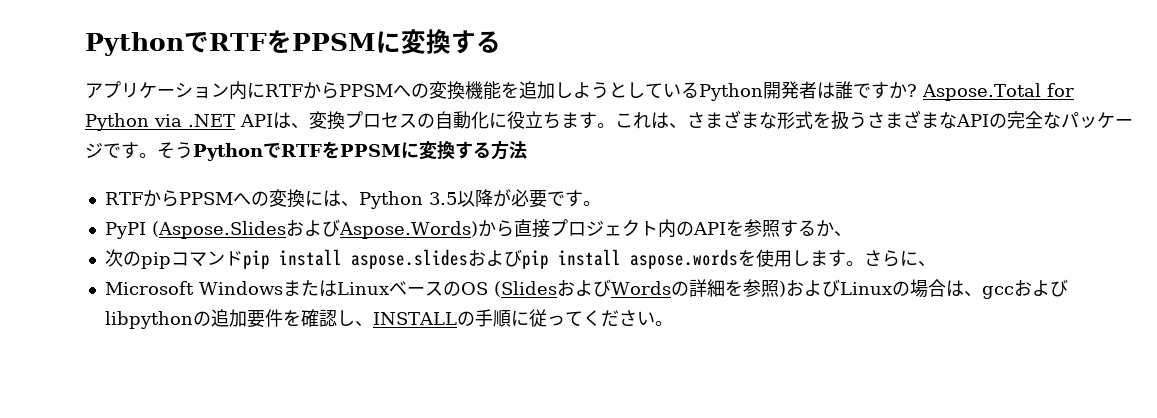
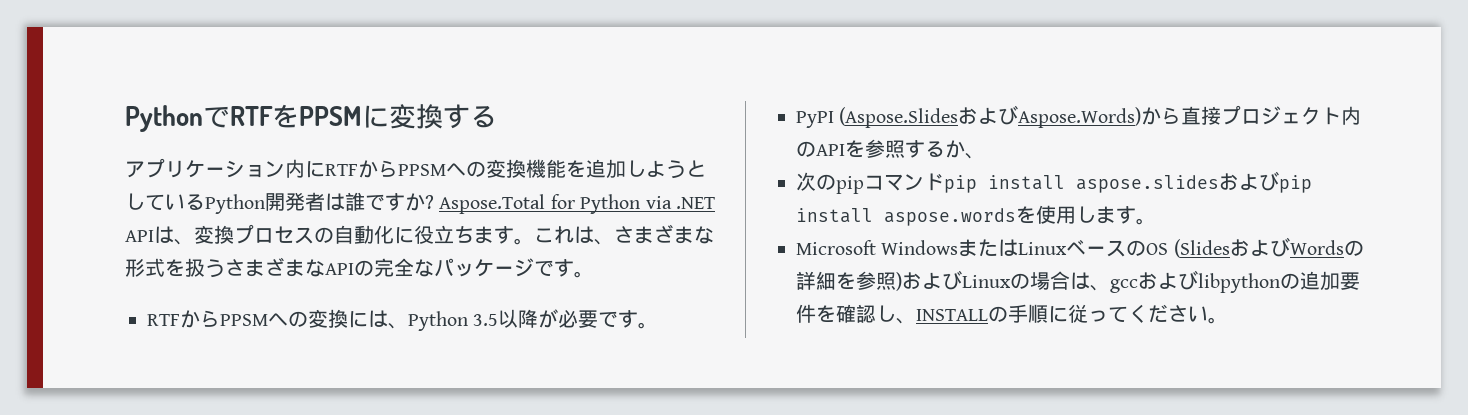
- そうPythonでRTFをPPSMに変換する方法
- さらに、

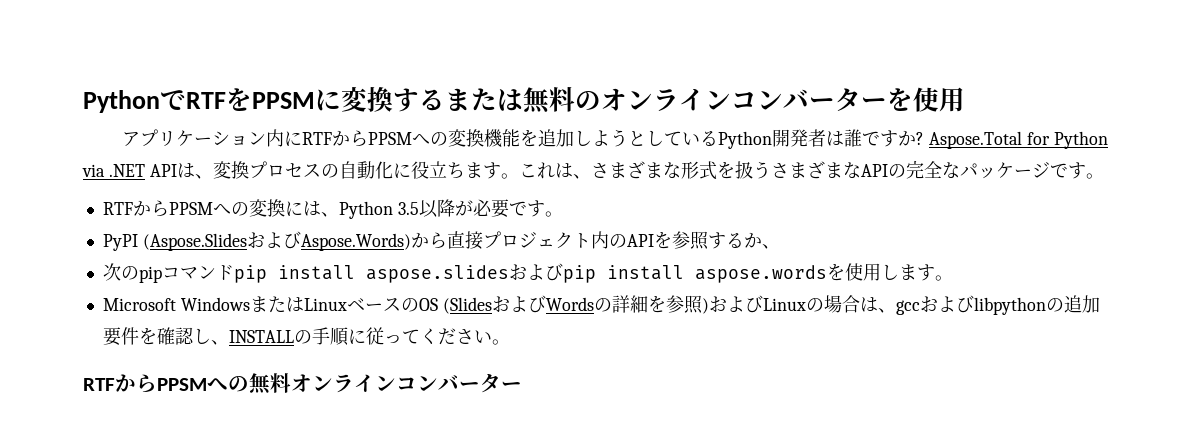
- PythonでRTFをPPSMに変換する
+ PythonでRTFをPPSMに変換するまたは無料のオンラインコンバーターを使用
+ RTFからPPSMへの無料オンラインコンバーター

